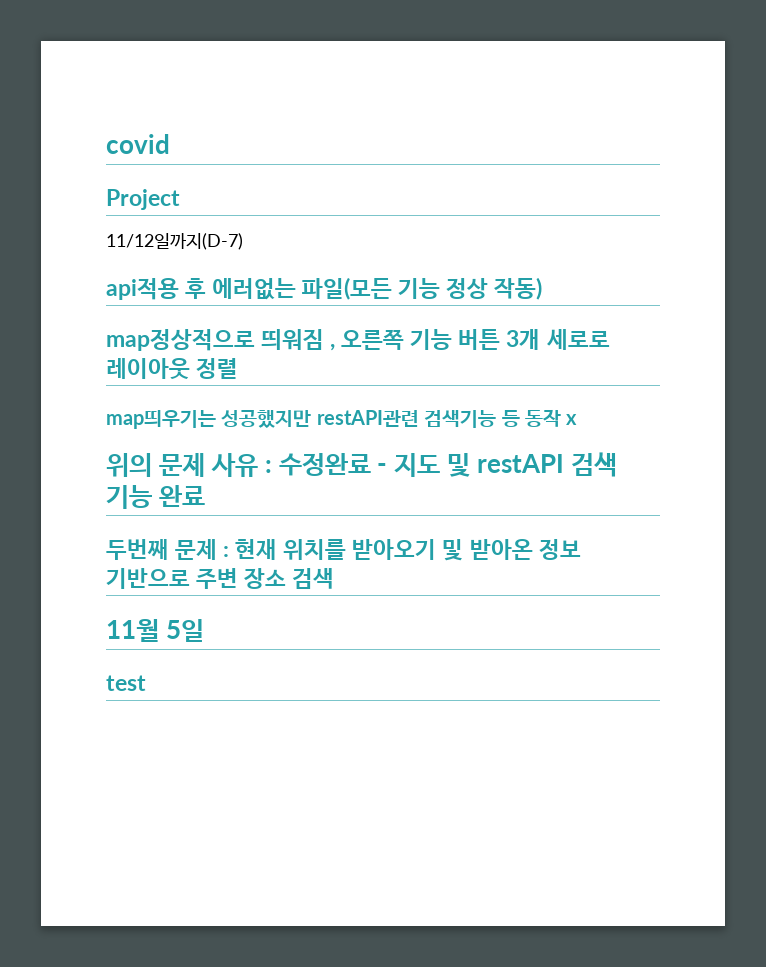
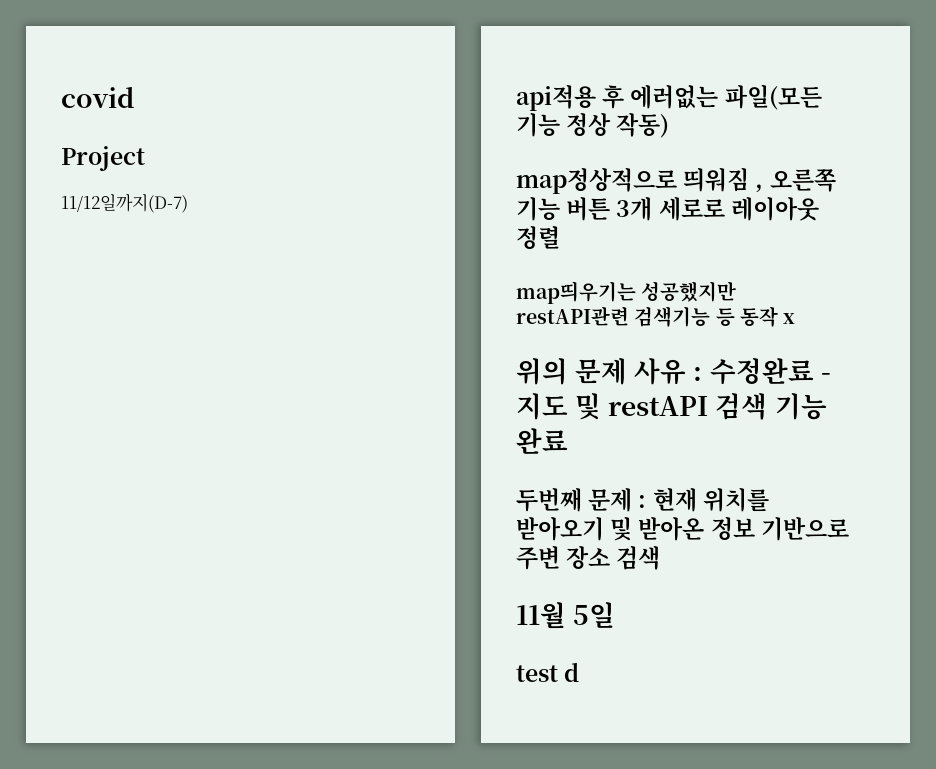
- test
+ test d

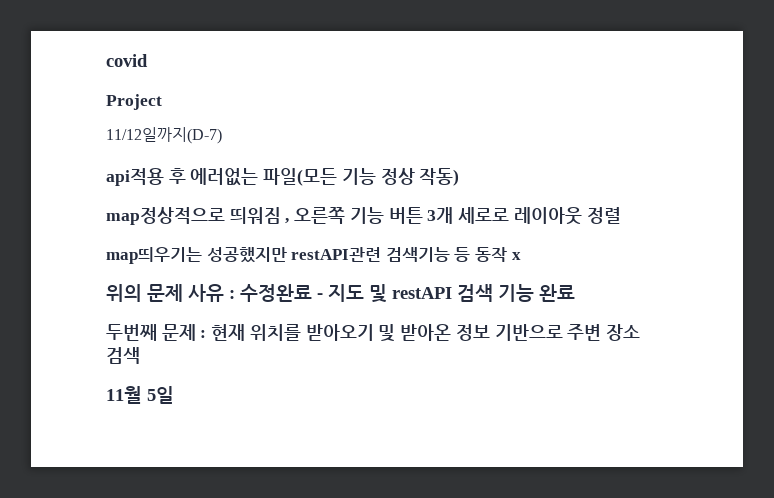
- test d

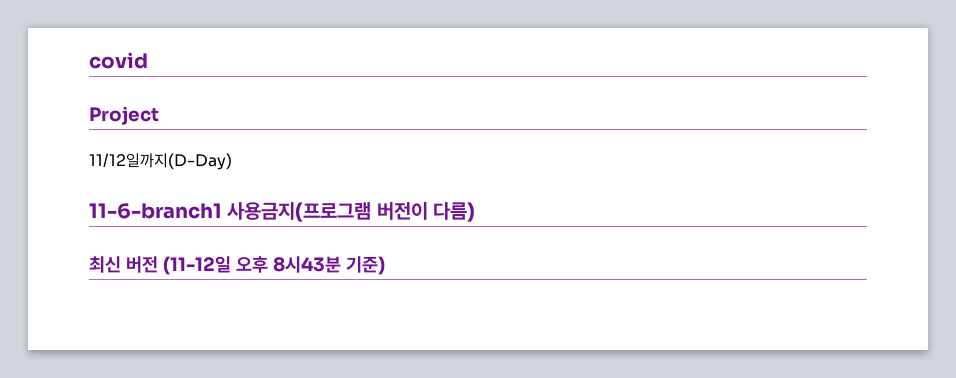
- 11/12일까지(D-7)
- api적용 후 에러없는 파일(모든 기능 정상 작동)
- map정상적으로 띄워짐 , 오른쪽 기능 버튼 3개 세로로 레이아웃 정렬
- map띄우기는 성공했지만 restAPI관련 검색기능 등 동작 x
- 위의 문제 사유 : 수정완료 - 지도 및 restAPI 검색 기능 완료
- 두번째 문제 : 현재 위치를 받아오기 및 받아온 정보 기반으로 주변 장소 검색
- 11월 5일
+ 11/12일까지(D-Day)
+ 11-6-branch1 사용금지(프로그램 버전이 다름)
+ 최신 버전 (11-12일 오후 8시43분 기준)

